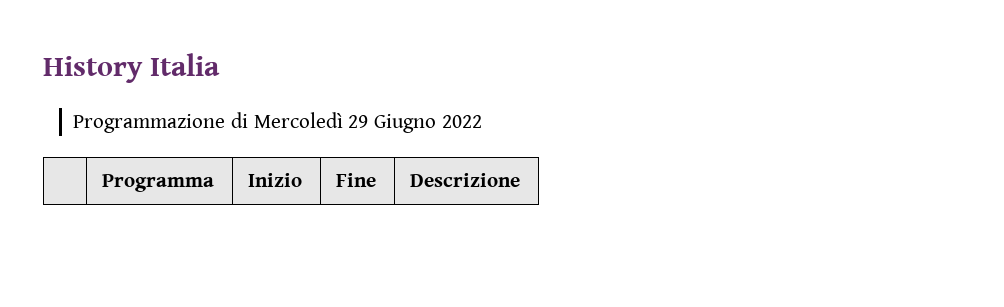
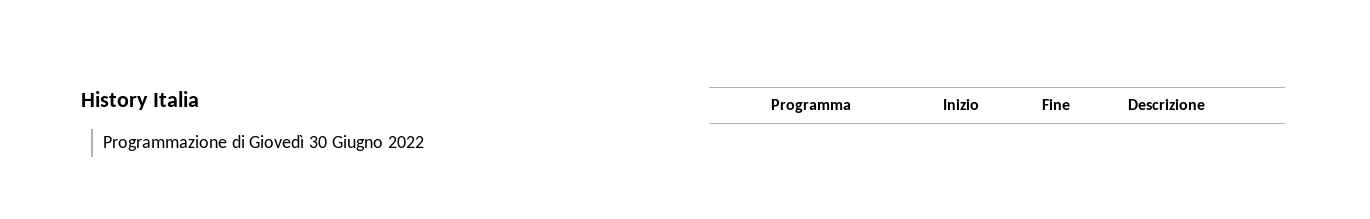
- Programmazione di Mercoledì 29 Giugno 2022
+ Programmazione di Giovedì 30 Giugno 2022

